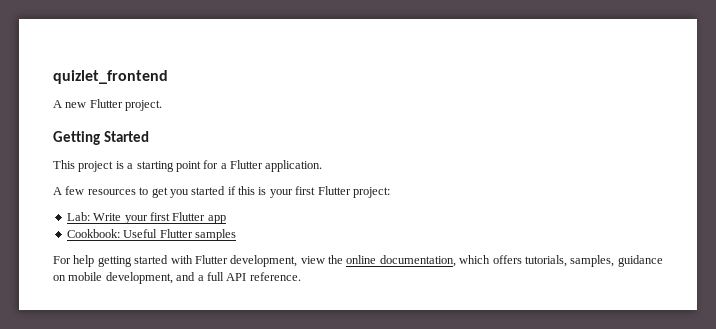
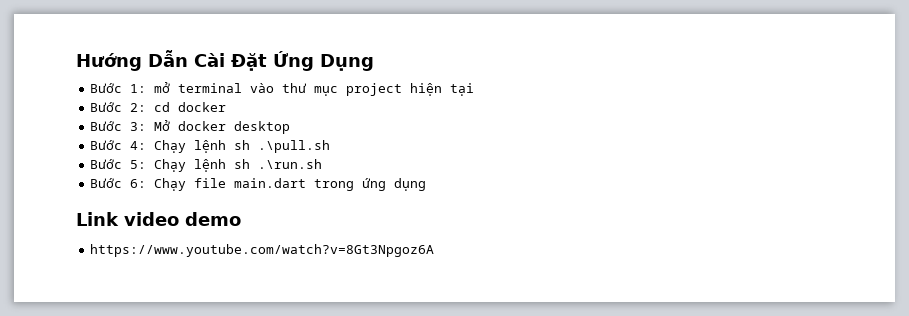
- quizlet_frontend
- A new Flutter project.
- Getting Started
- This project is a starting point for a Flutter application.
- A few resources to get you started if this is your first Flutter project:
- Lab: Write your first Flutter app
- Cookbook: Useful Flutter samples
- For help getting started with Flutter development, view the online documentation, which offers tutorials, samples, guidance on mobile development, and a full API reference.
+ Hướng Dẫn Cài Đặt Ứng Dụng
+ Bước 1: mở terminal vào thư mục project hiện tại
+ Bước 2: cd docker
+ Bước 3: Mở docker desktop
+ Bước 4: Chạy lệnh sh .\pull.sh
+ Bước 5: Chạy lệnh sh .\run.sh
+ Bước 6: Chạy file main.dart trong ứng dụng
+ Link video demo
+ https://www.youtube.com/watch?v=8Gt3Npgoz6A

